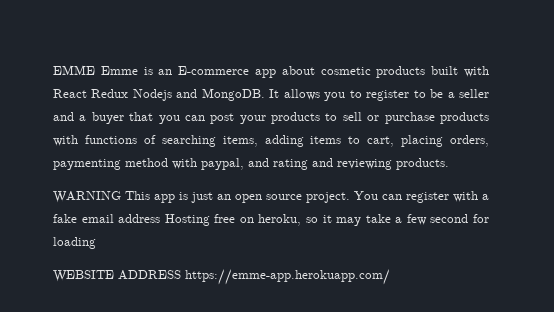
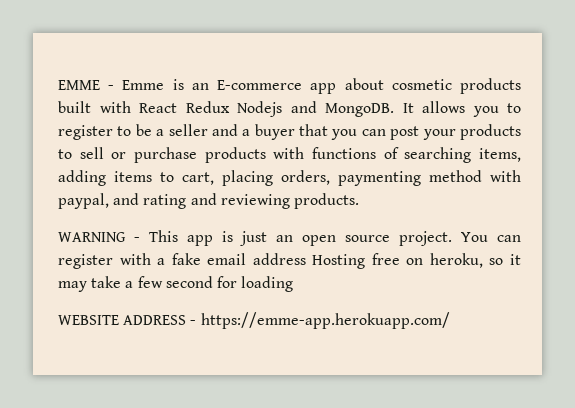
- EMME Emme is an E-commerce app about cosmetic products built with React Redux Nodejs and MongoDB.
+ EMME - Emme is an E-commerce app about cosmetic products built with React Redux Nodejs and MongoDB.
- WARNING This app is just an open source project.
+ WARNING - This app is just an open source project.
- WEBSITE ADDRESS https://emme-app.herokuapp.com/
+ WEBSITE ADDRESS - https://emme-app.herokuapp.com/

